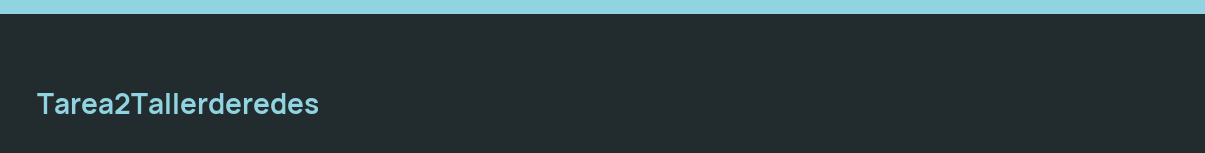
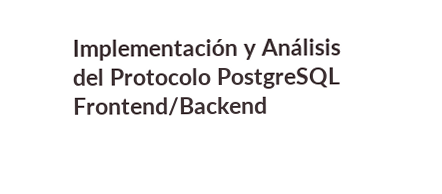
- Tarea2Tallerderedes
+ Implementación y Análisis del Protocolo PostgreSQL Frontend/Backend

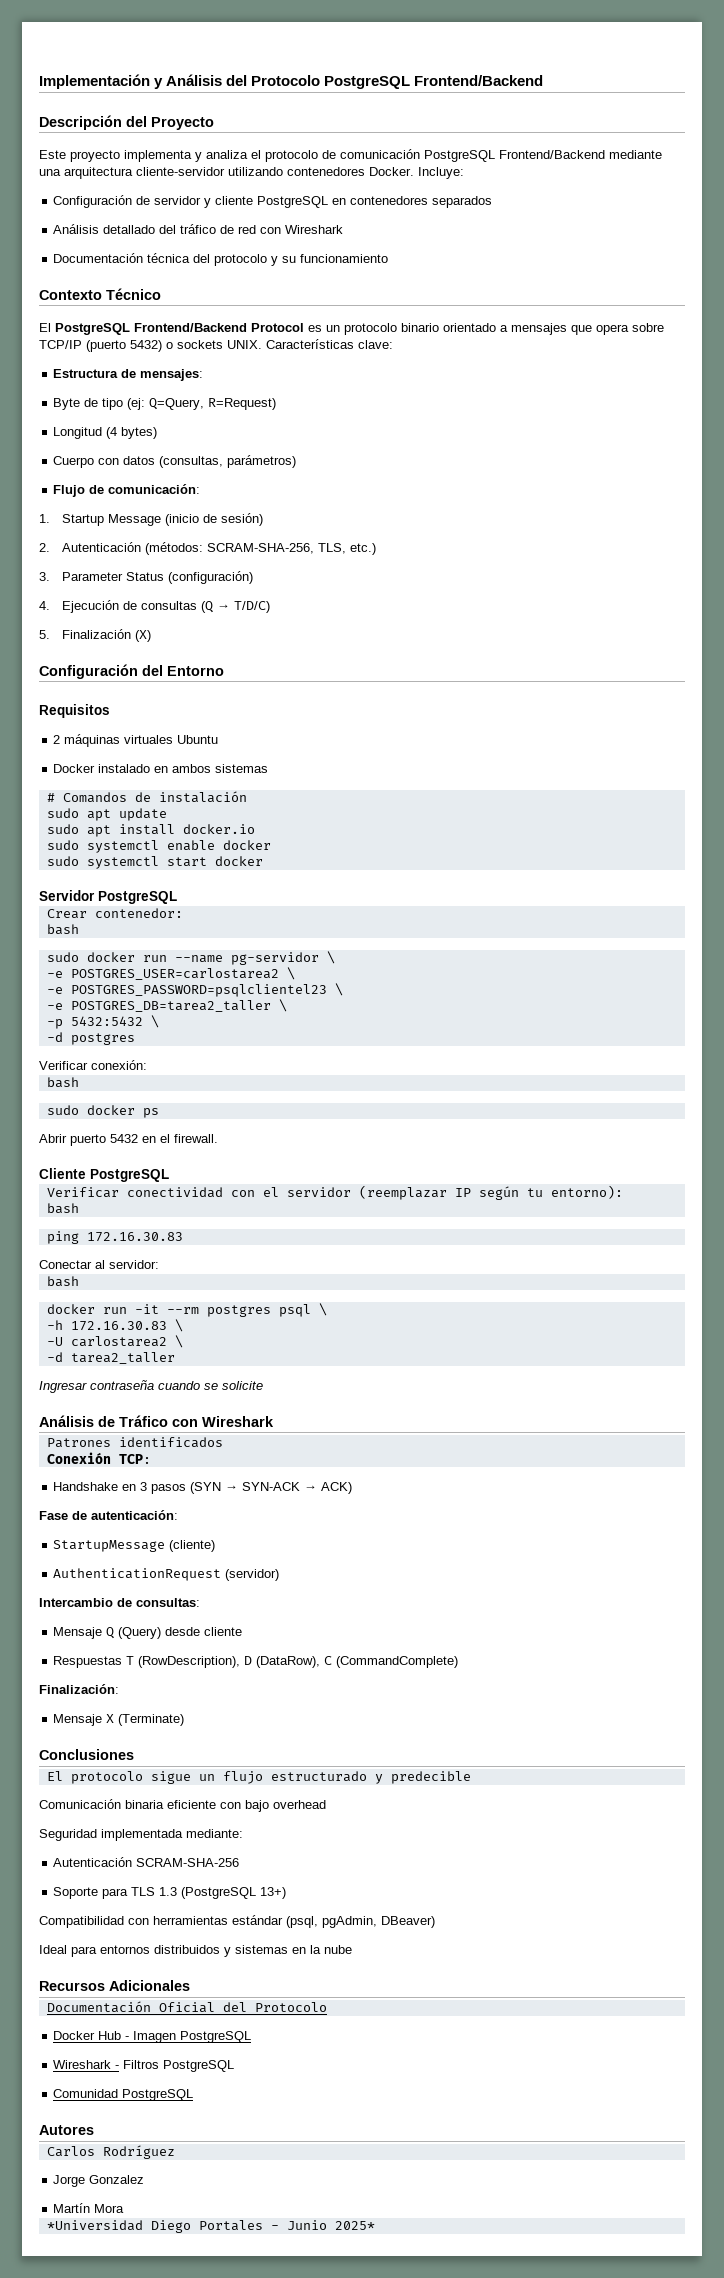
+ Descripción del Proyecto
+ Este proyecto implementa y analiza el protocolo de comunicación PostgreSQL Frontend/Backend mediante una arquitectura cliente-servidor utilizando contenedores Docker. Incluye:
+ Configuración de servidor y cliente PostgreSQL en contenedores separados
+ Análisis detallado del tráfico de red con Wireshark
+ Documentación técnica del protocolo y su funcionamiento
+ Contexto Técnico
+ El PostgreSQL Frontend/Backend Protocol es un protocolo binario orientado a mensajes que opera sobre TCP/IP (puerto 5432) o sockets UNIX. Características clave:
+ Estructura de mensajes:
+ Byte de tipo (ej: Q=Query, R=Request)
+ Longitud (4 bytes)
+ Cuerpo con datos (consultas, parámetros)
+ Flujo de comunicación:
+ 1. Startup Message (inicio de sesión)
+ 2. Autenticación (métodos: SCRAM-SHA-256, TLS, etc.)
+ 3. Parameter Status (configuración)
+ 4. Ejecución de consultas (Q → T/D/C)
+ 5. Finalización (X)
+ Configuración del Entorno
+ Requisitos
+ 2 máquinas virtuales Ubuntu
+ Docker instalado en ambos sistemas
+ # Comandos de instalación
+ sudo apt update
+ sudo apt install docker.io
+ sudo systemctl enable docker
+ sudo systemctl start docker
+ Servidor PostgreSQL
+ Crear contenedor:
+ bash
+ sudo docker run --name pg-servidor \
+ -e POSTGRES_USER=carlostarea2 \
+ -e POSTGRES_PASSWORD=psqlclientel23 \
+ -e POSTGRES_DB=tarea2_taller \
+ -p 5432:5432 \
+ -d postgres
+ Verificar conexión:
+ bash
+ sudo docker ps
+ Abrir puerto 5432 en el firewall.
+ Cliente PostgreSQL
+ Verificar conectividad con el servidor (reemplazar IP según tu entorno):
+ bash
+ ping 172.16.30.83
+ Conectar al servidor:
+ bash
+ docker run -it --rm postgres psql \
+ -h 172.16.30.83 \
+ -U carlostarea2 \
+ -d tarea2_taller
+ Ingresar contraseña cuando se solicite
+ Análisis de Tráfico con Wireshark
+ Patrones identificados
+ Conexión TCP:
+ Handshake en 3 pasos (SYN → SYN-ACK → ACK)
+ Fase de autenticación:
+ StartupMessage (cliente)
+ AuthenticationRequest (servidor)
+ Intercambio de consultas:
+ Mensaje Q (Query) desde cliente
+ Respuestas T (RowDescription), D (DataRow), C (CommandComplete)
+ Finalización:
+ Mensaje X (Terminate)
+ Conclusiones
+ El protocolo sigue un flujo estructurado y predecible
+ Comunicación binaria eficiente con bajo overhead
+ Seguridad implementada mediante:
+ Autenticación SCRAM-SHA-256
+ Soporte para TLS 1.3 (PostgreSQL 13+)
+ Compatibilidad con herramientas estándar (psql, pgAdmin, DBeaver)
+ Ideal para entornos distribuidos y sistemas en la nube
+ Recursos Adicionales
+ Documentación Oficial del Protocolo
+ Docker Hub - Imagen PostgreSQL
+ Wireshark - Filtros PostgreSQL
+ Comunidad PostgreSQL
+ Autores
+ Carlos Rodríguez
+ Jorge Gonzalez
+ Martín Mora
+ *Universidad Diego Portales - Junio 2025*

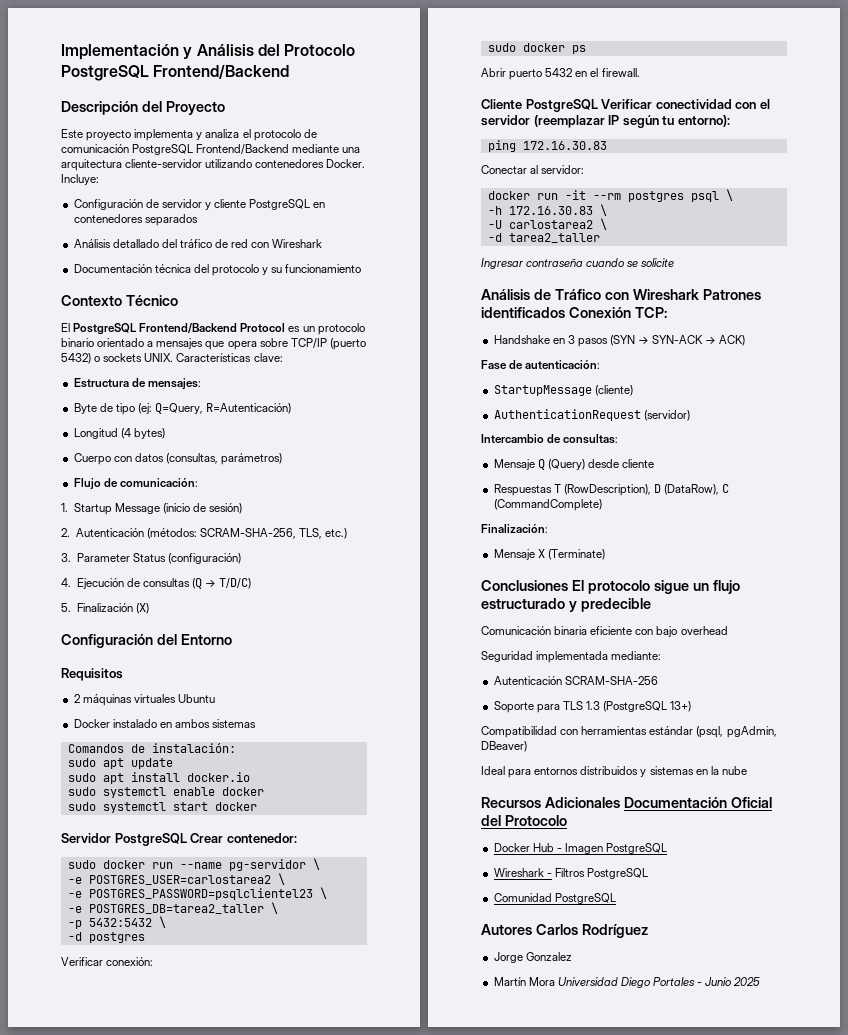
- Byte de tipo (ej: Q=Query, R=Request)
+ Byte de tipo (ej: Q=Query, R=Autenticación)
- # Comandos de instalación
+ Comandos de instalación:
- Servidor PostgreSQL
- Crear contenedor:
- bash
+ Servidor PostgreSQL Crear contenedor:
  Verificar conexión:
- bash
- Cliente PostgreSQL
- Verificar conectividad con el servidor (reemplazar IP según tu entorno):
- bash
+ Cliente PostgreSQL Verificar conectividad con el servidor (reemplazar IP según tu entorno):
  Conectar al servidor:
- bash
- Análisis de Tráfico con Wireshark
- Patrones identificados
- Conexión TCP:
+ Análisis de Tráfico con Wireshark Patrones identificados Conexión TCP:
- Conclusiones
- El protocolo sigue un flujo estructurado y predecible
+ Conclusiones El protocolo sigue un flujo estructurado y predecible
- Recursos Adicionales
- Documentación Oficial del Protocolo
+ Recursos Adicionales Documentación Oficial del Protocolo
- Autores
- Carlos Rodríguez
+ Autores Carlos Rodríguez
- Martín Mora
- *Universidad Diego Portales - Junio 2025*
+ Martín Mora Universidad Diego Portales - Junio 2025

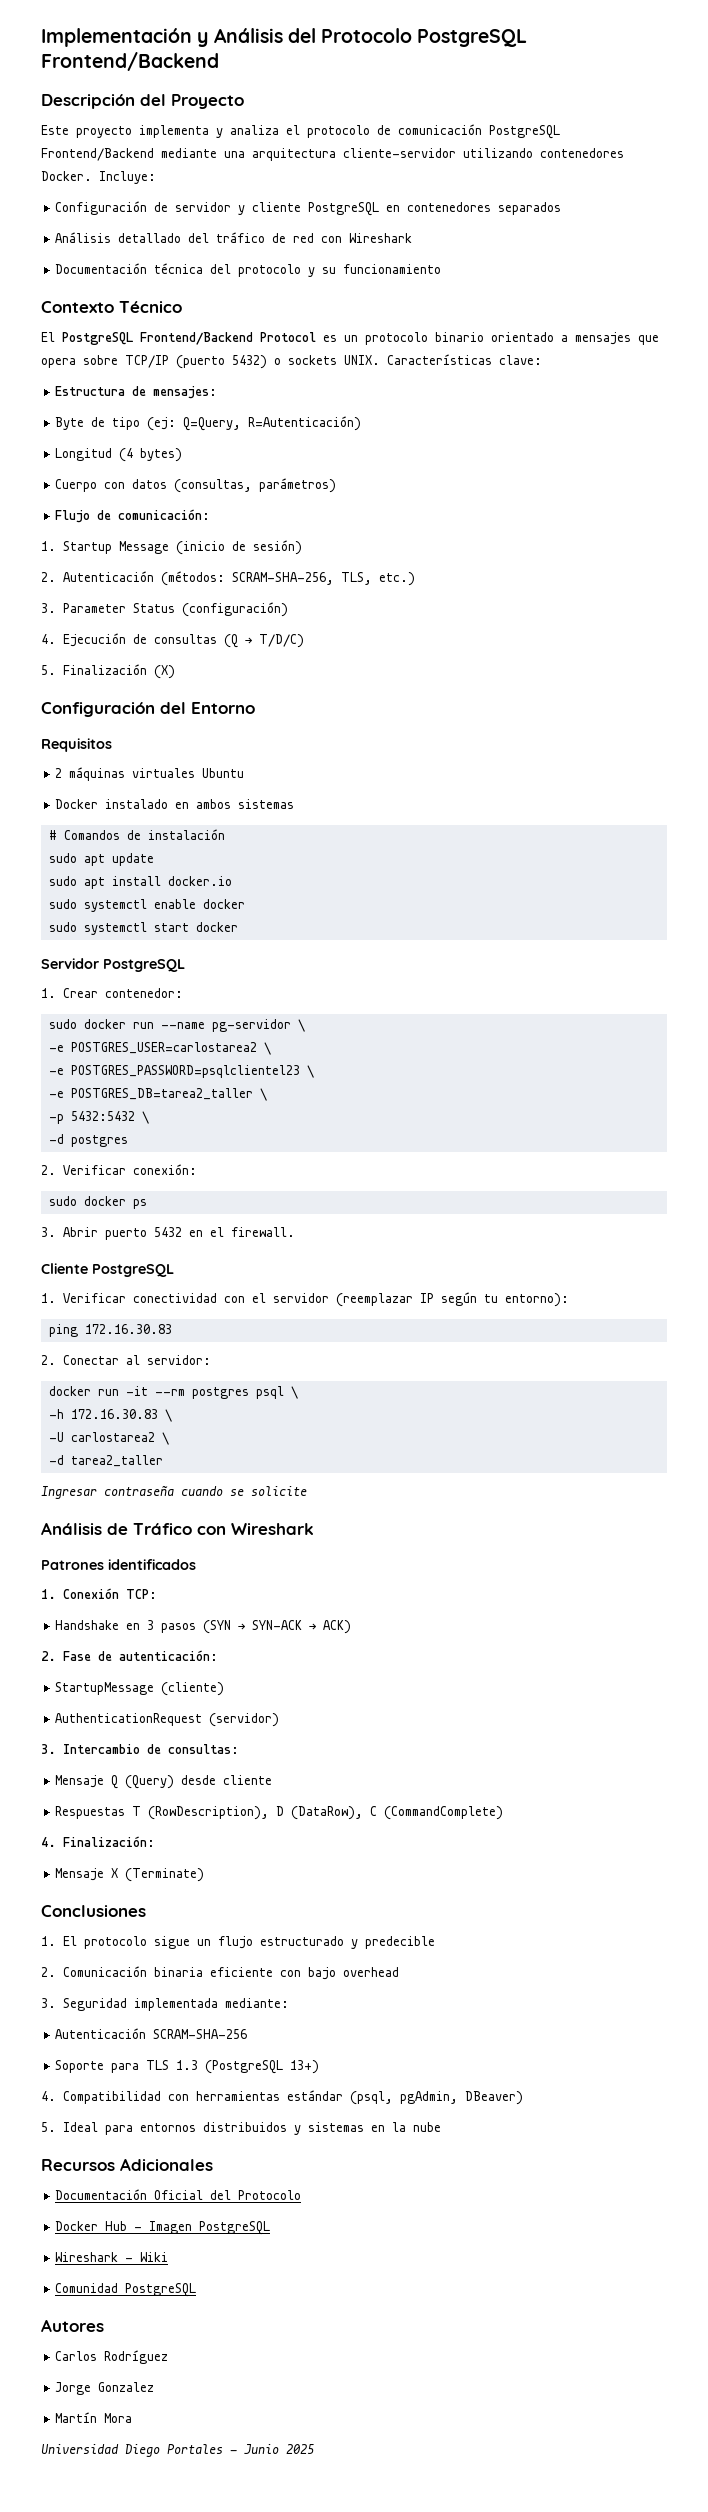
- Comandos de instalación:
+ # Comandos de instalación
- Servidor PostgreSQL Crear contenedor:
+ Servidor PostgreSQL
+ 1. Crear contenedor:
- Verificar conexión:
+ 2. Verificar conexión:
- Abrir puerto 5432 en el firewall.
+ 3. Abrir puerto 5432 en el firewall.
- Cliente PostgreSQL Verificar conectividad con el servidor (reemplazar IP según tu entorno):
+ Cliente PostgreSQL
+ 1. Verificar conectividad con el servidor (reemplazar IP según tu entorno):
- Conectar al servidor:
+ 2. Conectar al servidor:
- Análisis de Tráfico con Wireshark Patrones identificados Conexión TCP:
+ Análisis de Tráfico con Wireshark
+ Patrones identificados
+ 1. Conexión TCP:
- Fase de autenticación:
+ 2. Fase de autenticación:
- Intercambio de consultas:
+ 3. Intercambio de consultas:
- Finalización:
+ 4. Finalización:
- Conclusiones El protocolo sigue un flujo estructurado y predecible
+ Conclusiones
+ 1. El protocolo sigue un flujo estructurado y predecible
- Comunicación binaria eficiente con bajo overhead
+ 2. Comunicación binaria eficiente con bajo overhead
- Seguridad implementada mediante:
+ 3. Seguridad implementada mediante:
- Compatibilidad con herramientas estándar (psql, pgAdmin, DBeaver)
+ 4. Compatibilidad con herramientas estándar (psql, pgAdmin, DBeaver)
- Ideal para entornos distribuidos y sistemas en la nube
+ 5. Ideal para entornos distribuidos y sistemas en la nube
- Recursos Adicionales Documentación Oficial del Protocolo
+ Recursos Adicionales
+ Documentación Oficial del Protocolo
- Wireshark - Filtros PostgreSQL
+ Wireshark - Wiki
- Autores Carlos Rodríguez
+ Autores
+ Carlos Rodríguez
- Martín Mora Universidad Diego Portales - Junio 2025
+ Martín Mora
+ Universidad Diego Portales - Junio 2025

